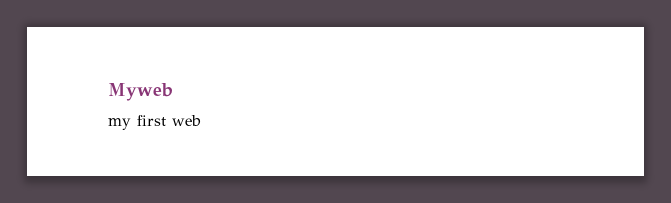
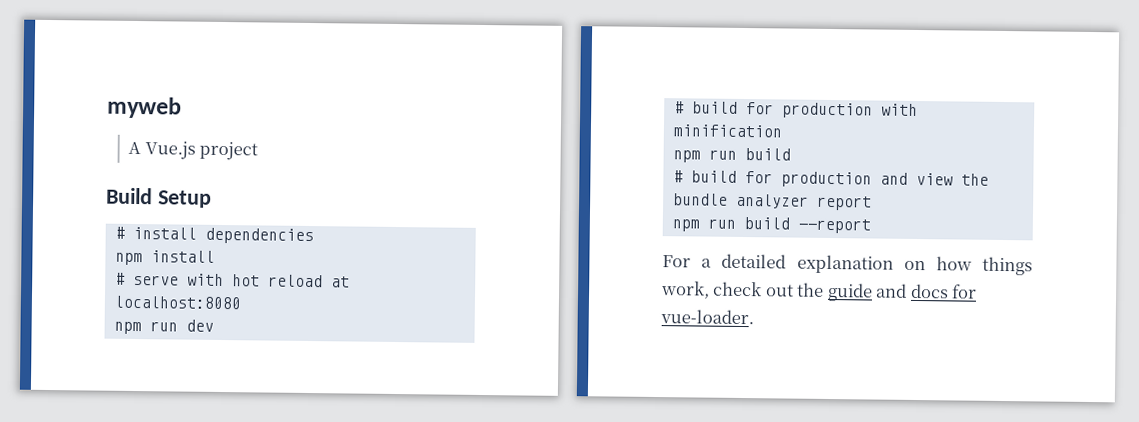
- Myweb
- my first web
+ myweb
+ A Vue.js project
+ Build Setup
+ # install dependencies
+ npm install
+ # serve with hot reload at localhost:8080
+ npm run dev
+ # build for production with minification
+ npm run build
+ # build for production and view the bundle analyzer report
+ npm run build --report
+ For a detailed explanation on how things work, check out the guide and docs for vue-loader.

